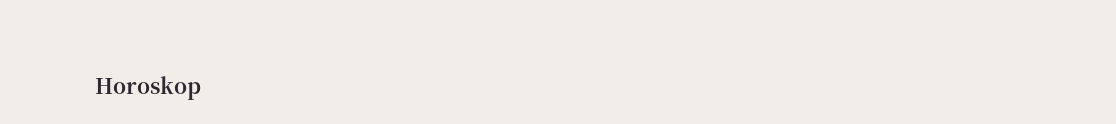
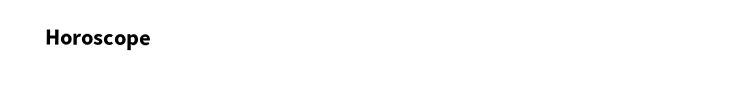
- Horoskop
+ Horoscope

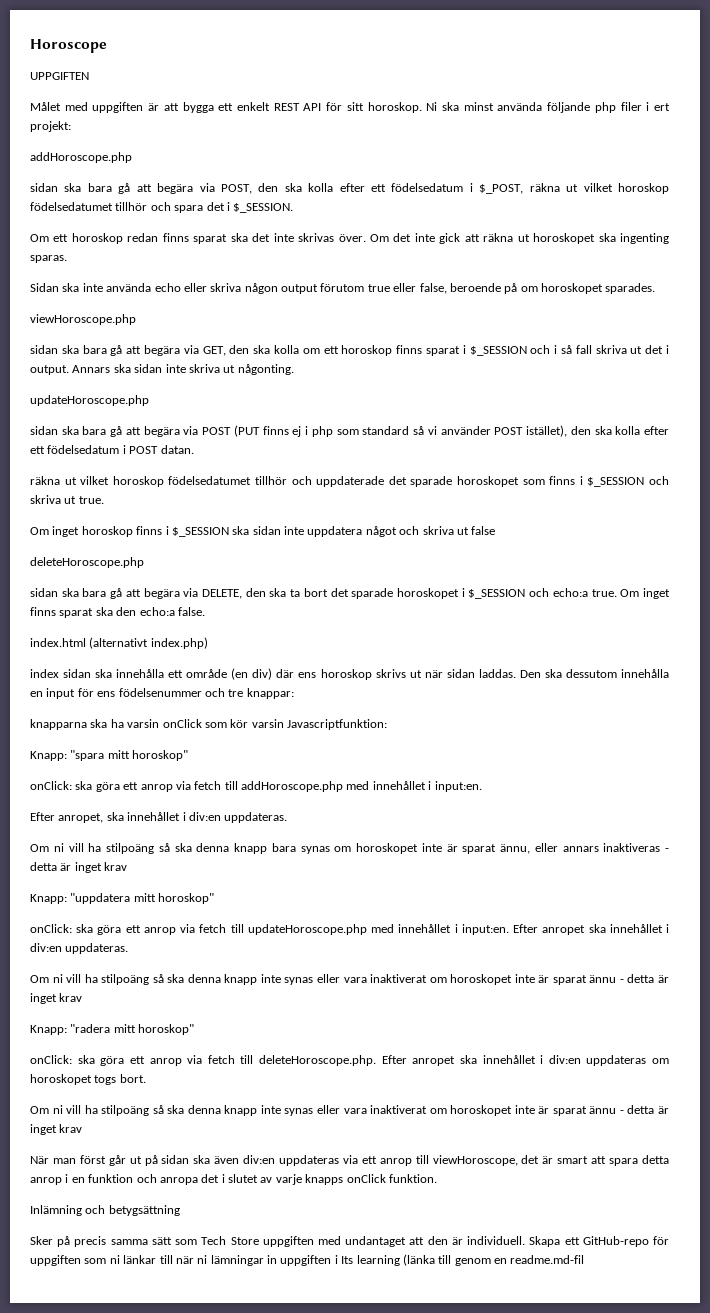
+ UPPGIFTEN
+ Målet med uppgiften är att bygga ett enkelt REST API för sitt horoskop. Ni ska minst använda följande php filer i ert projekt:
+ addHoroscope.php
+ sidan ska bara gå att begära via POST, den ska kolla efter ett födelsedatum i $_POST, räkna ut vilket horoskop födelsedatumet tillhör och spara det i $_SESSION.
+ Om ett horoskop redan finns sparat ska det inte skrivas över. Om det inte gick att räkna ut horoskopet ska ingenting sparas.
+ Sidan ska inte använda echo eller skriva någon output förutom true eller false, beroende på om horoskopet sparades.
+ viewHoroscope.php
+ sidan ska bara gå att begära via GET, den ska kolla om ett horoskop finns sparat i $_SESSION och i så fall skriva ut det i output. Annars ska sidan inte skriva ut någonting.
+ updateHoroscope.php
+ sidan ska bara gå att begära via POST (PUT finns ej i php som standard så vi använder POST istället), den ska kolla efter ett födelsedatum i POST datan.
+ räkna ut vilket horoskop födelsedatumet tillhör och uppdaterade det sparade horoskopet som finns i $_SESSION och skriva ut true.
+ Om inget horoskop finns i $_SESSION ska sidan inte uppdatera något och skriva ut false
+ deleteHoroscope.php
+ sidan ska bara gå att begära via DELETE, den ska ta bort det sparade horoskopet i $_SESSION och echo:a true. Om inget finns sparat ska den echo:a false.
+ index.html (alternativt index.php)
+ index sidan ska innehålla ett område (en div) där ens horoskop skrivs ut när sidan laddas. Den ska dessutom innehålla en input för ens födelsenummer och tre knappar:
+ knapparna ska ha varsin onClick som kör varsin Javascriptfunktion:
+ Knapp: "spara mitt horoskop"
+ onClick: ska göra ett anrop via fetch till addHoroscope.php med innehållet i input:en.
+ Efter anropet, ska innehållet i div:en uppdateras.
+ Om ni vill ha stilpoäng så ska denna knapp bara synas om horoskopet inte är sparat ännu, eller annars inaktiveras - detta är inget krav
+ Knapp: "uppdatera mitt horoskop"
+ onClick: ska göra ett anrop via fetch till updateHoroscope.php med innehållet i input:en. Efter anropet ska innehållet i div:en uppdateras.
+ Om ni vill ha stilpoäng så ska denna knapp inte synas eller vara inaktiverat om horoskopet inte är sparat ännu - detta är inget krav
+ Knapp: "radera mitt horoskop"
+ onClick: ska göra ett anrop via fetch till deleteHoroscope.php. Efter anropet ska innehållet i div:en uppdateras om horoskopet togs bort.
+ Om ni vill ha stilpoäng så ska denna knapp inte synas eller vara inaktiverat om horoskopet inte är sparat ännu - detta är inget krav
+ När man först går ut på sidan ska även div:en uppdateras via ett anrop till viewHoroscope, det är smart att spara detta anrop i en funktion och anropa det i slutet av varje knapps onClick funktion.
+ Inlämning och betygsättning
+ Sker på precis samma sätt som Tech Store uppgiften med undantaget att den är individuell. Skapa ett GitHub-repo för uppgiften som ni länkar till när ni lämningar in uppgiften i Its learning (länka till genom en readme.md-fil

